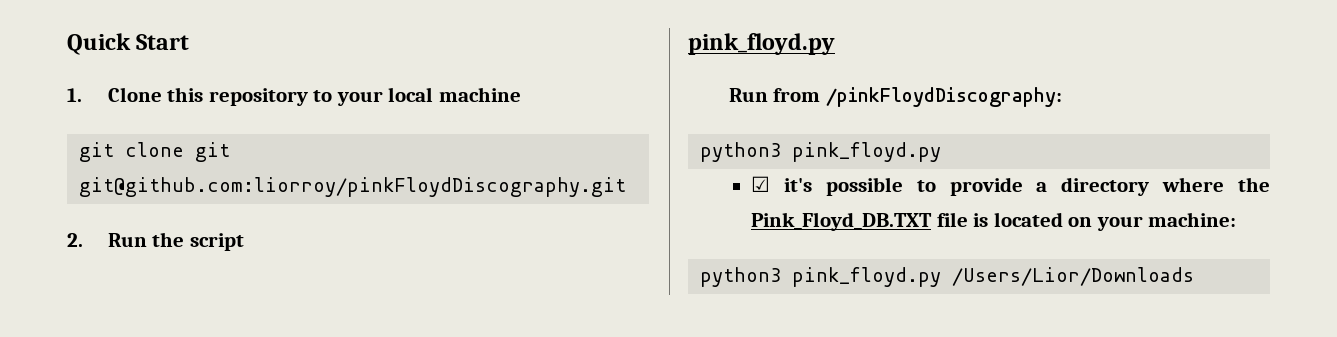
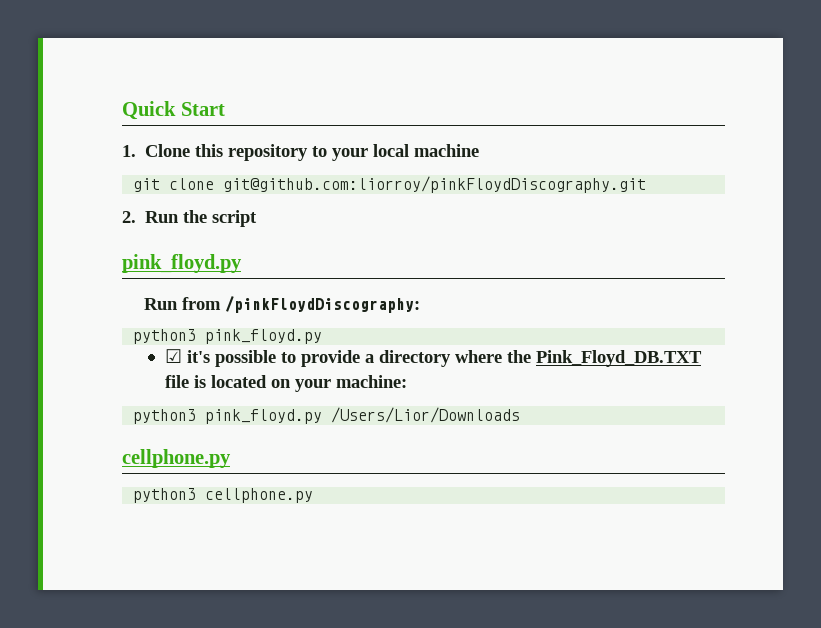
- git clone git git@github.com:liorroy/pinkFloydDiscography.git
+ git clone git@github.com:liorroy/pinkFloydDiscography.git
  python3 pink_floyd.py /Users/Lior/Downloads
+ cellphone.py
+ python3 cellphone.py

